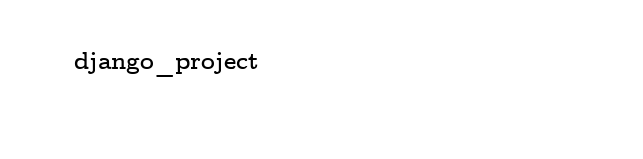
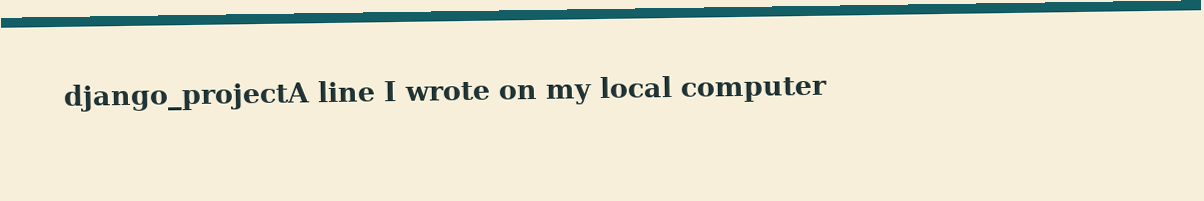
- django_project
+ django_projectA line I wrote on my local computer

